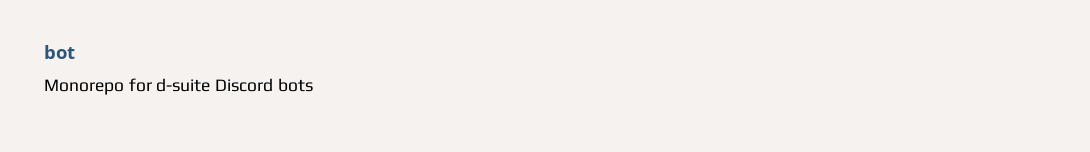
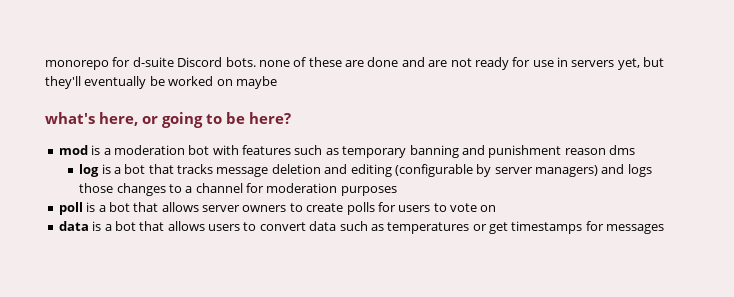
- bot
- Monorepo for d-suite Discord bots
+ monorepo for d-suite Discord bots. none of these are done and are not ready for use in servers yet, but they'll eventually be worked on maybe
+ what's here, or going to be here?
+ mod is a moderation bot with features such as temporary banning and punishment reason dms
+ log is a bot that tracks message deletion and editing (configurable by server managers) and logs those changes to a channel for moderation purposes
+ poll is a bot that allows server owners to create polls for users to vote on
+ data is a bot that allows users to convert data such as temperatures or get timestamps for messages

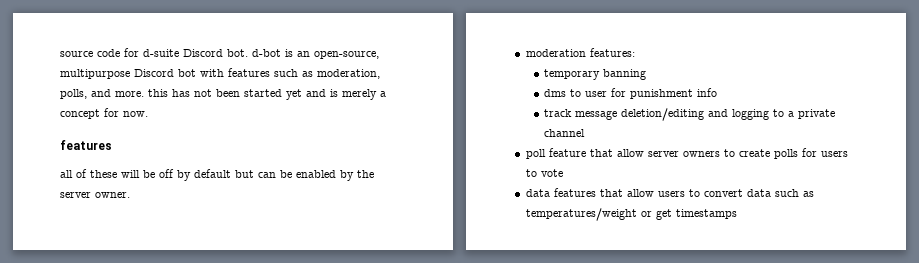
- monorepo for d-suite Discord bots. none of these are done and are not ready for use in servers yet, but they'll eventually be worked on maybe
- what's here, or going to be here?
- mod is a moderation bot with features such as temporary banning and punishment reason dms
- log is a bot that tracks message deletion and editing (configurable by server managers) and logs those changes to a channel for moderation purposes
- poll is a bot that allows server owners to create polls for users to vote on
- data is a bot that allows users to convert data such as temperatures or get timestamps for messages
+ source code for d-suite Discord bot. d-bot is an open-source, multipurpose Discord bot with features such as moderation, polls, and more. this has not been started yet and is merely a concept for now.
+ features
+ all of these will be off by default but can be enabled by the server owner.
+ moderation features:
+ temporary banning
+ dms to user for punishment info
+ track message deletion/editing and logging to a private channel
+ poll feature that allow server owners to create polls for users to vote
+ data features that allow users to convert data such as temperatures/weight or get timestamps

